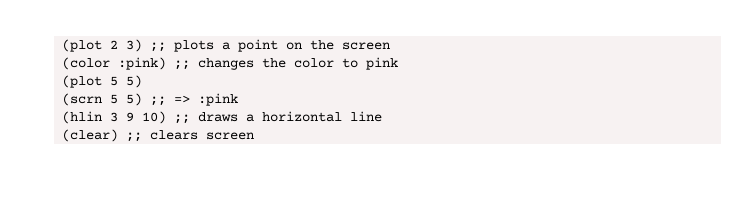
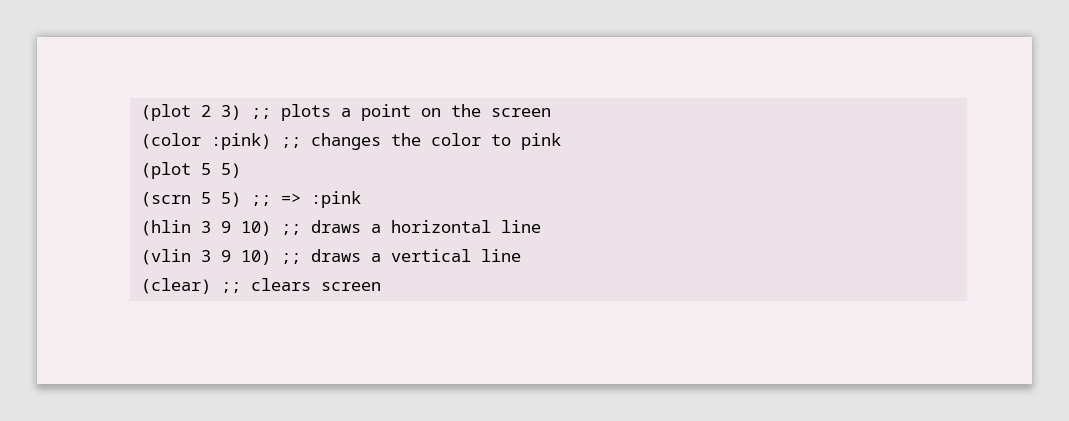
+ (vlin 3 9 10) ;; draws a vertical line

